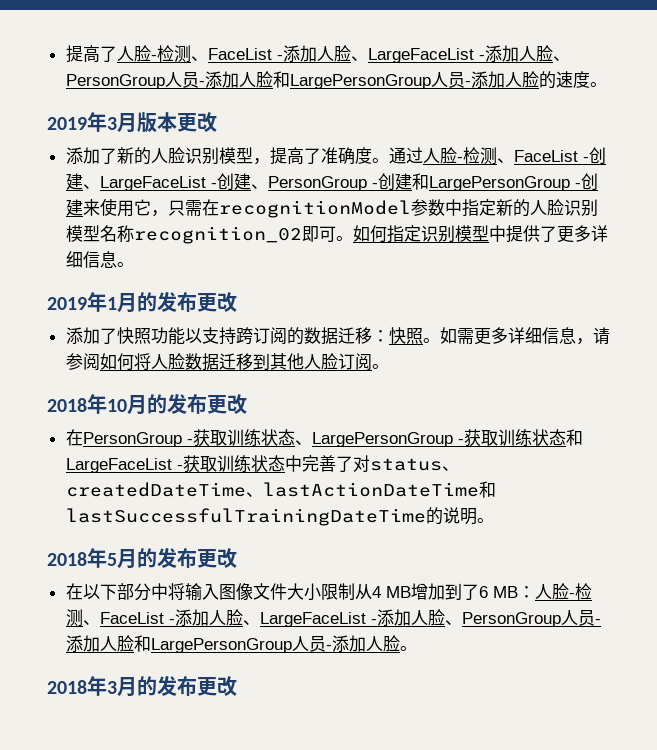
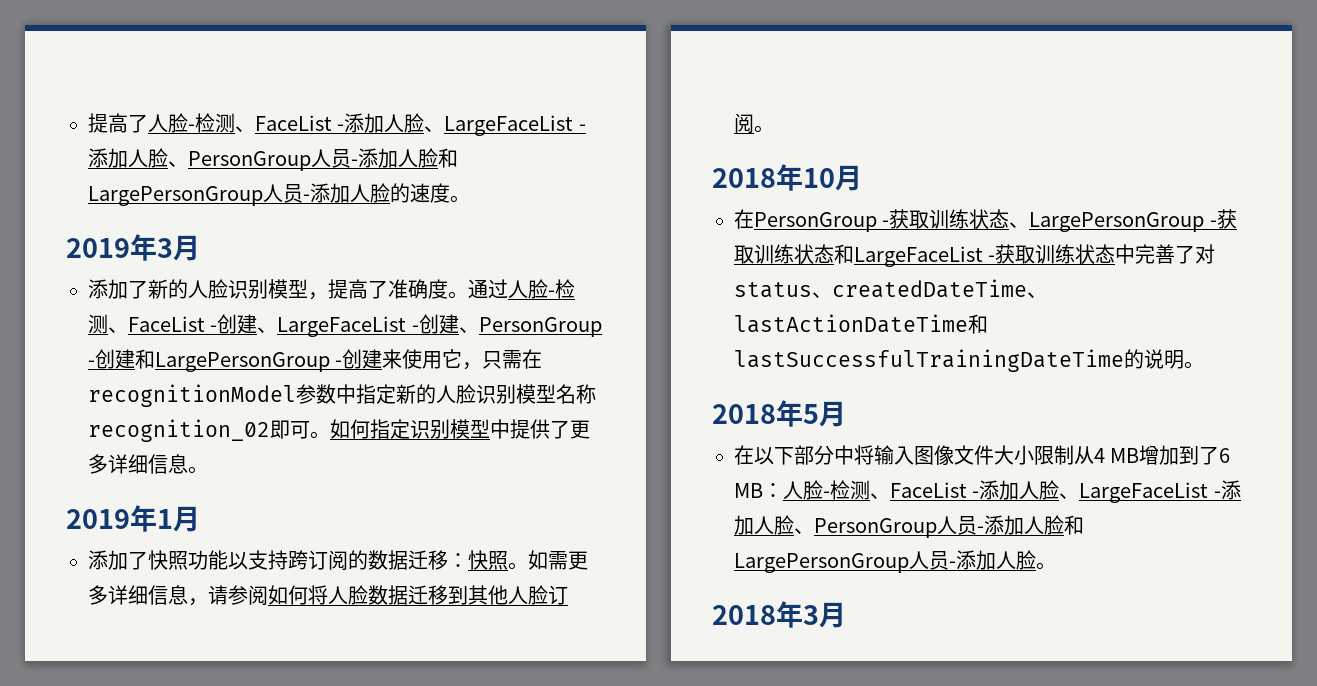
- 2019年3月版本更改
+ 2019年3月
- 2019年1月的发布更改
+ 2019年1月
- 2018年10月的发布更改
+ 2018年10月
- 2018年5月的发布更改
+ 2018年5月
- 2018年3月的发布更改
+ 2018年3月

